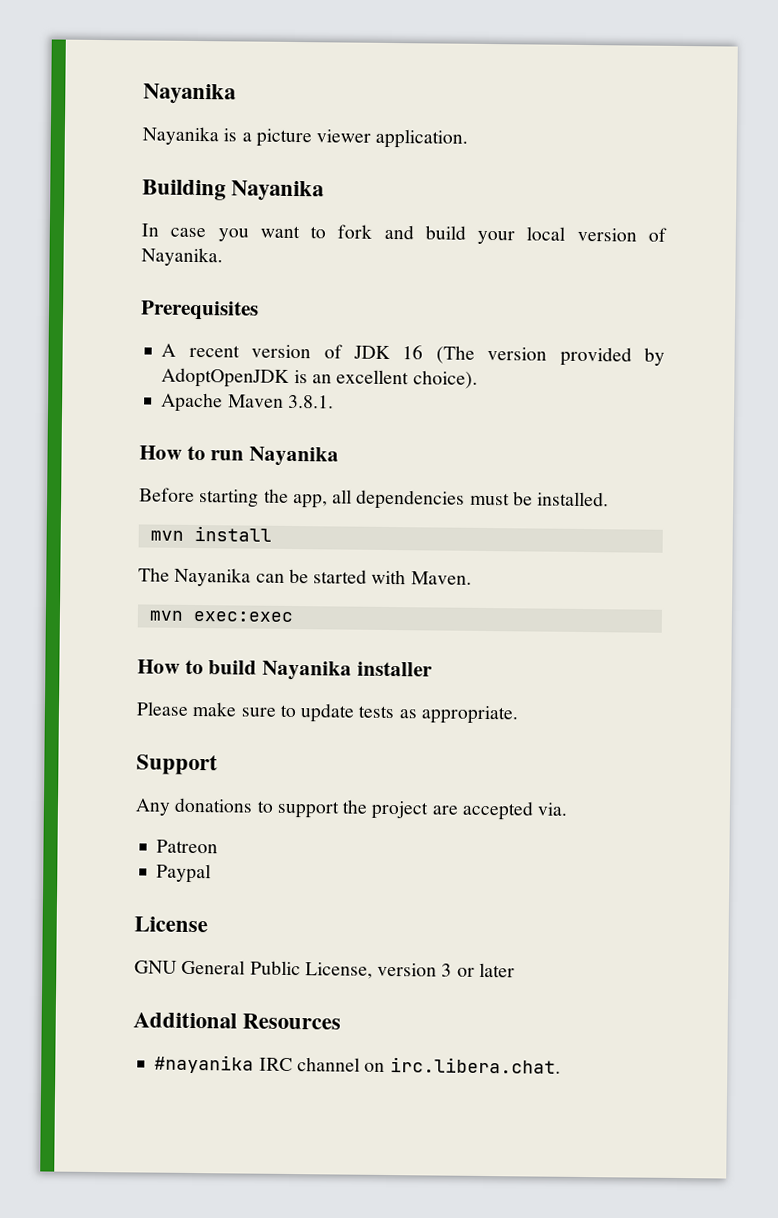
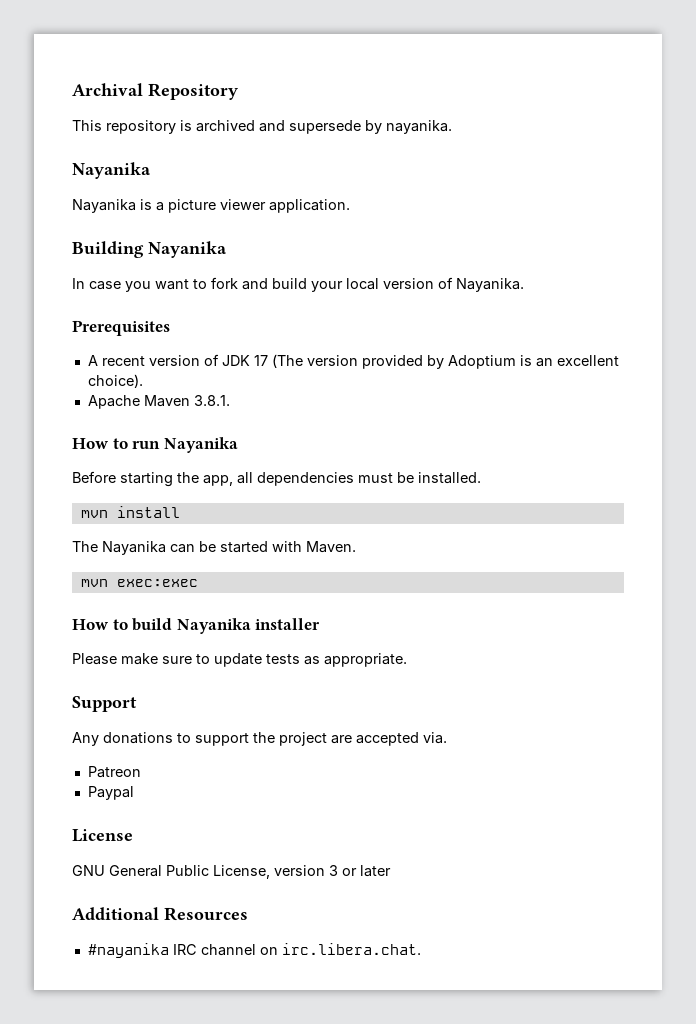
+ Archival Repository
+ This repository is archived and supersede by nayanika.
- A recent version of JDK 16 (The version provided by AdoptOpenJDK is an excellent choice).
+ A recent version of JDK 17 (The version provided by Adoptium is an excellent choice).

